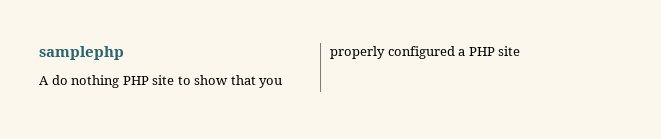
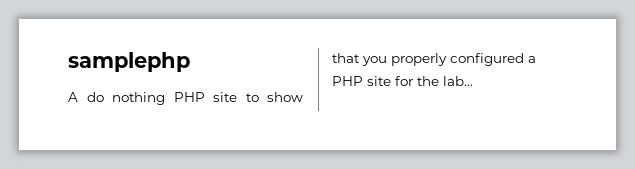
- A do nothing PHP site to show that you properly configured a PHP site
+ A do nothing PHP site to show that you properly configured a PHP site for the lab...

